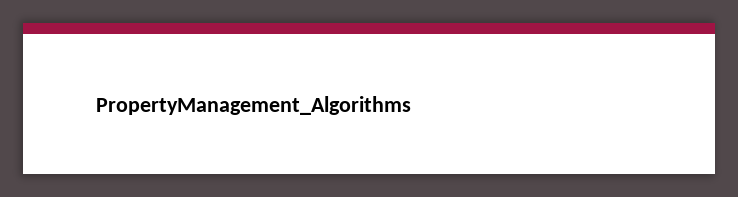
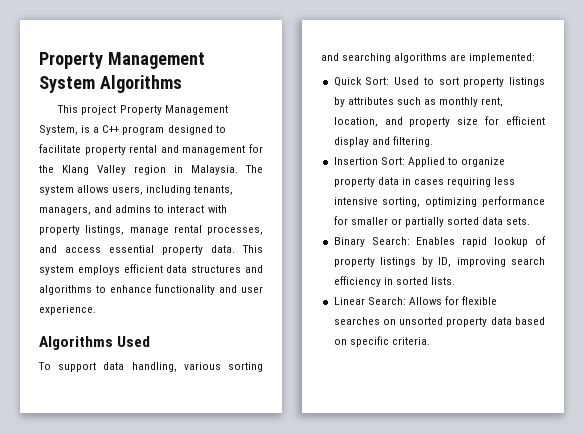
- PropertyManagement_Algorithms
+ Property Management System Algorithms
+ This project Property Management System, is a C++ program designed to facilitate property rental and management for the Klang Valley region in Malaysia. The system allows users, including tenants, managers, and admins to interact with property listings, manage rental processes, and access essential property data. This system employs efficient data structures and algorithms to enhance functionality and user experience.
+ Algorithms Used
+ To support data handling, various sorting and searching algorithms are implemented:
+ Quick Sort: Used to sort property listings by attributes such as monthly rent, location, and property size for efficient display and filtering.
+ Insertion Sort: Applied to organize property data in cases requiring less intensive sorting, optimizing performance for smaller or partially sorted data sets.
+ Binary Search: Enables rapid lookup of property listings by ID, improving search efficiency in sorted lists.
+ Linear Search: Allows for flexible searches on unsorted property data based on specific criteria.

